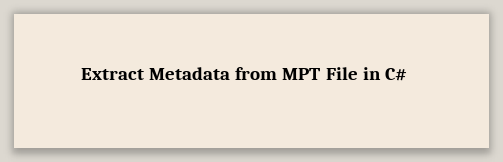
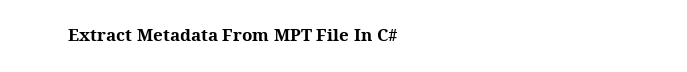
- Extract Metadata from MPT File in C#
+ Extract Metadata From MPT File In C#

